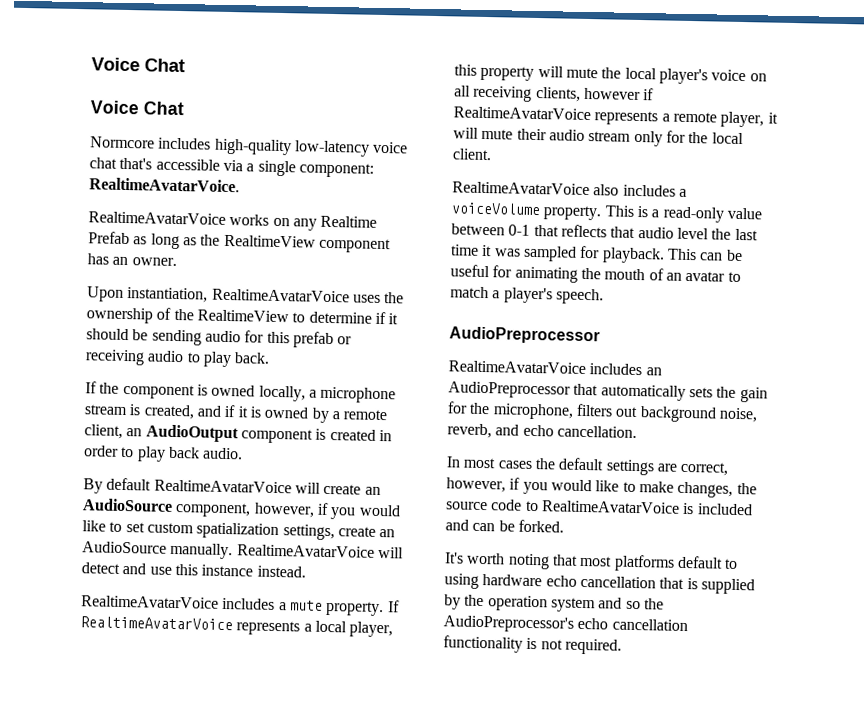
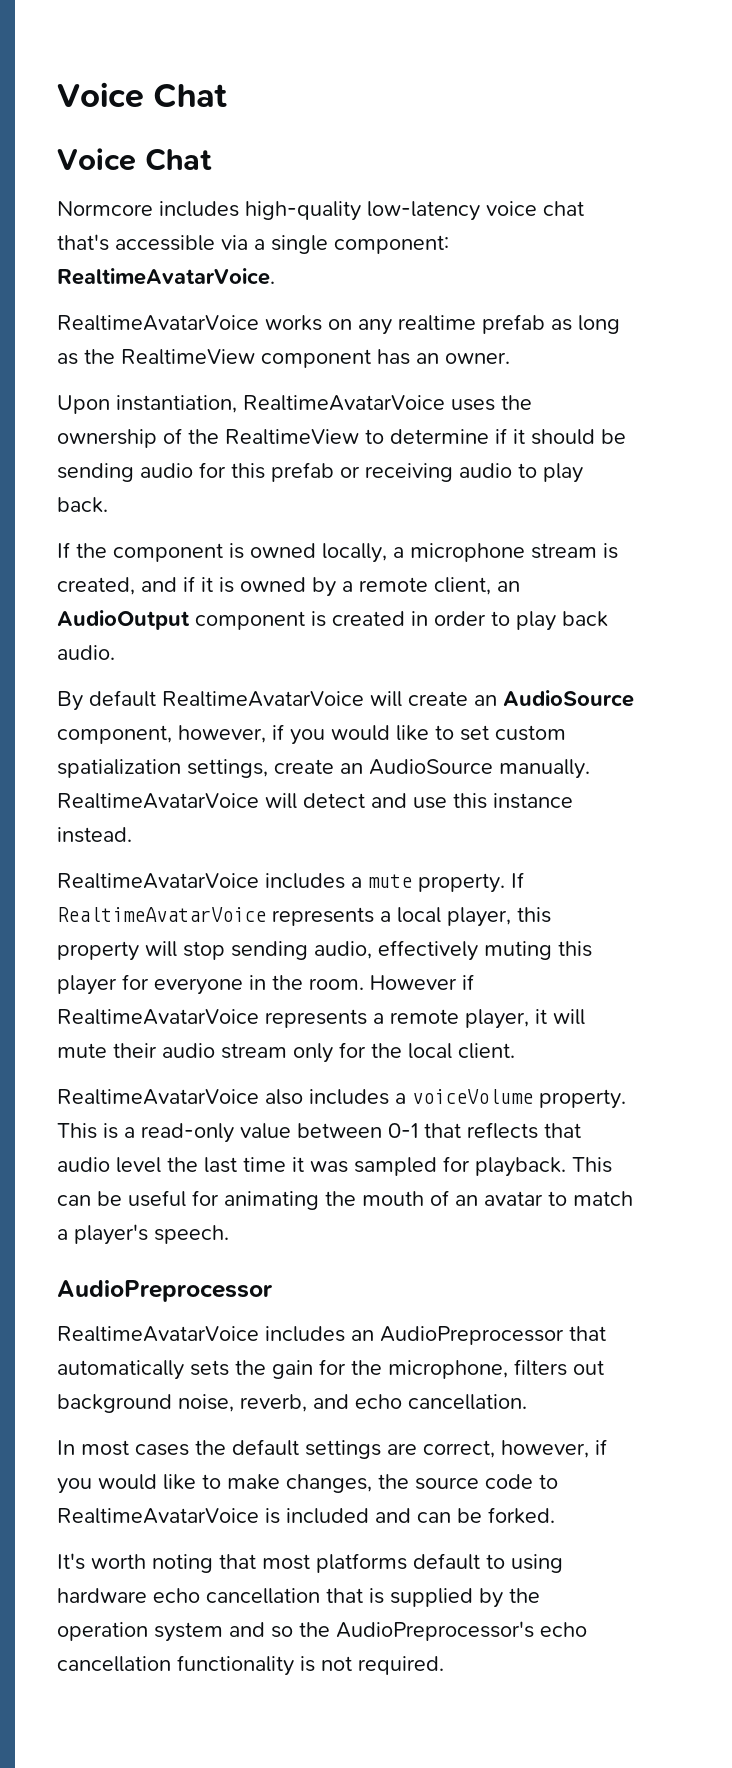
- RealtimeAvatarVoice works on any Realtime Prefab as long as the RealtimeView component has an owner.
+ RealtimeAvatarVoice works on any realtime prefab as long as the RealtimeView component has an owner.
- If RealtimeAvatarVoice represents a local player, this property will mute the local player's voice on all receiving clients, however if RealtimeAvatarVoice represents a remote player, it will mute their audio stream only for the local client.
+ If RealtimeAvatarVoice represents a local player, this property will stop sending audio, effectively muting this player for everyone in the room. However if RealtimeAvatarVoice represents a remote player, it will mute their audio stream only for the local client.

